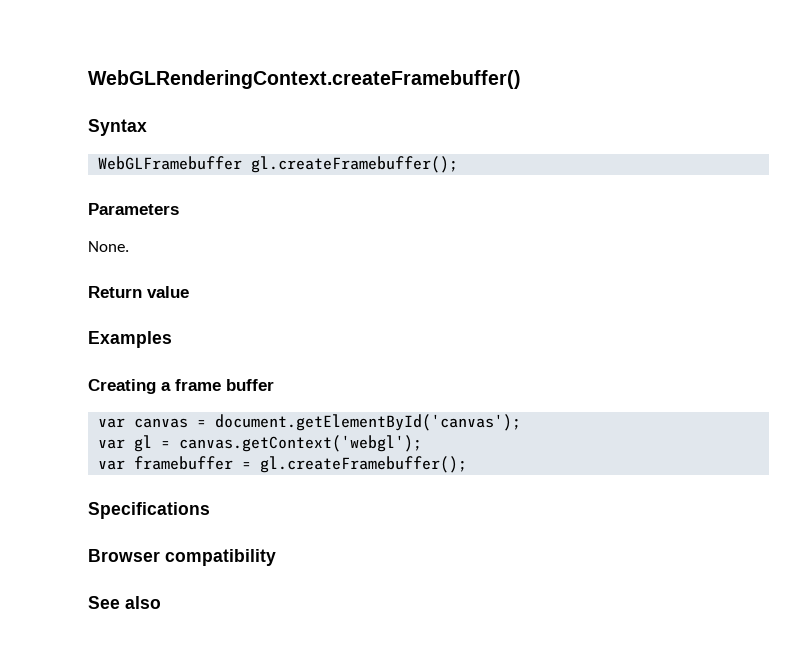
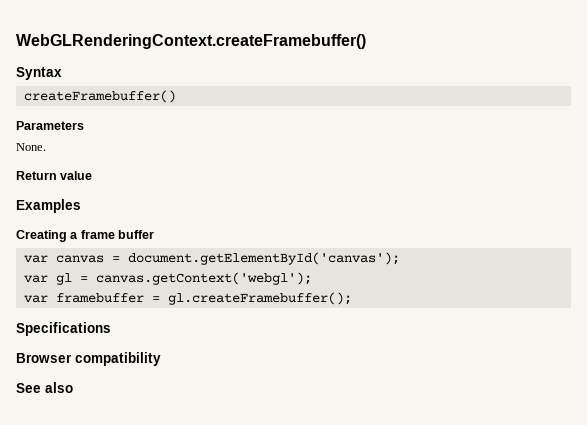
- WebGLFramebuffer gl.createFramebuffer();
+ createFramebuffer()

